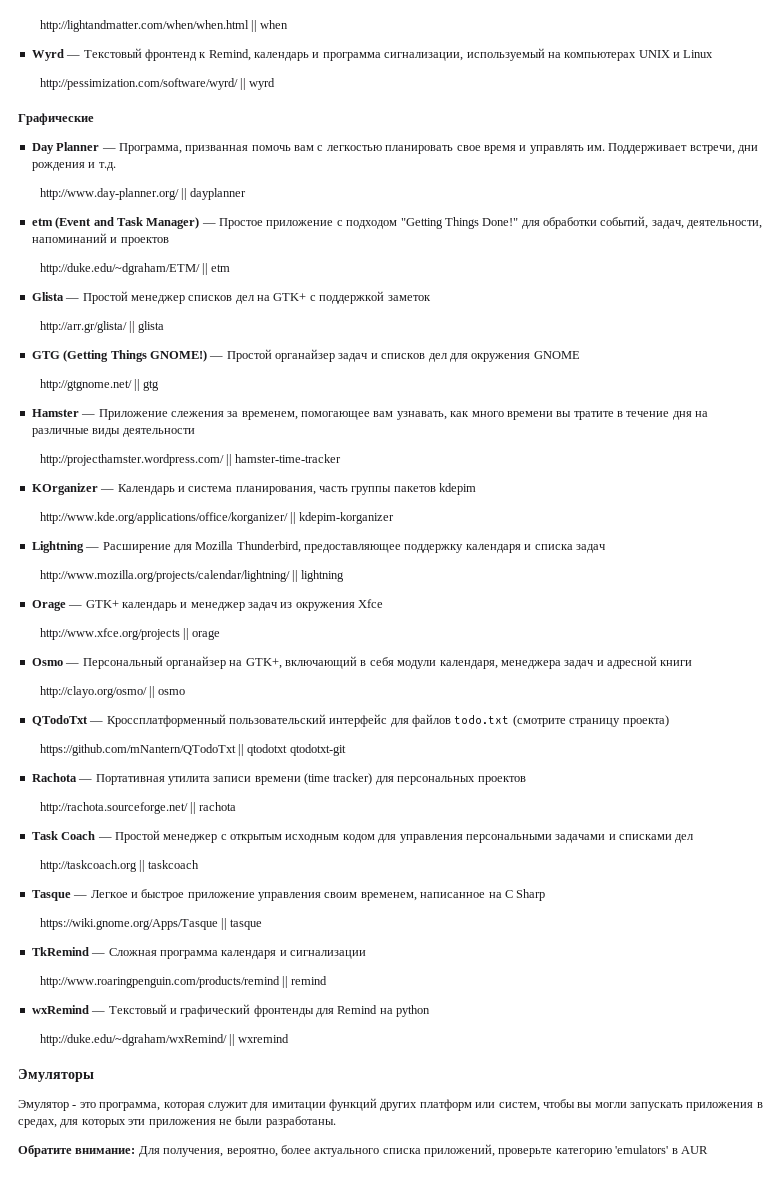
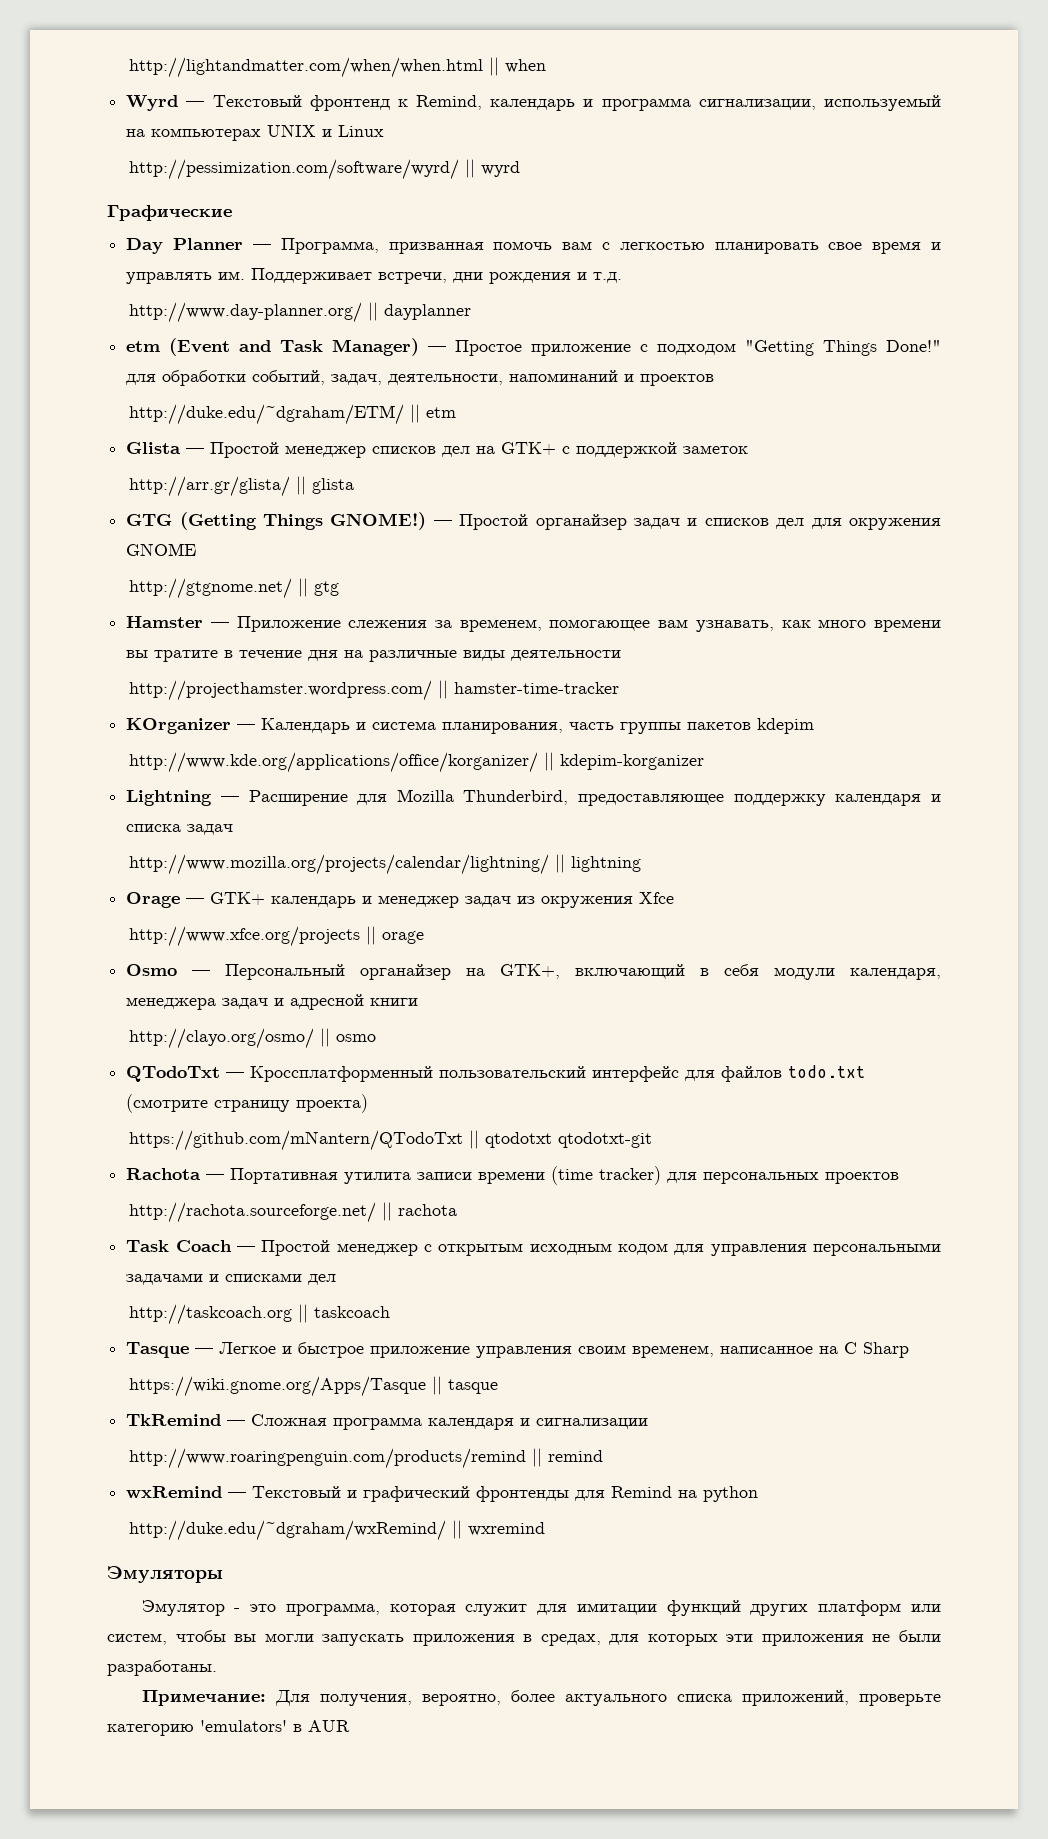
- Обратите внимание: Для получения, вероятно, более актуального списка приложений, проверьте категорию 'emulators' в AUR
+ Примечание: Для получения, вероятно, более актуального списка приложений, проверьте категорию 'emulators' в AUR

